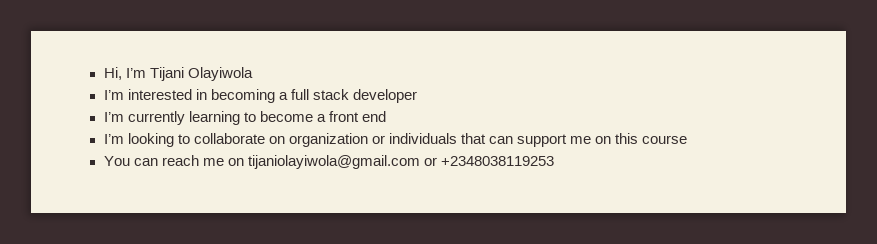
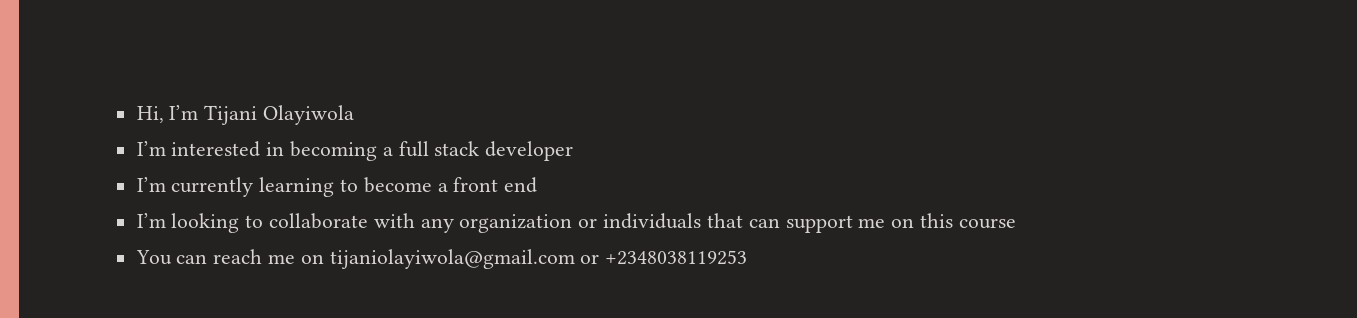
- I’m looking to collaborate on organization or individuals that can support me on this course
+ I’m looking to collaborate with any organization or individuals that can support me on this course

